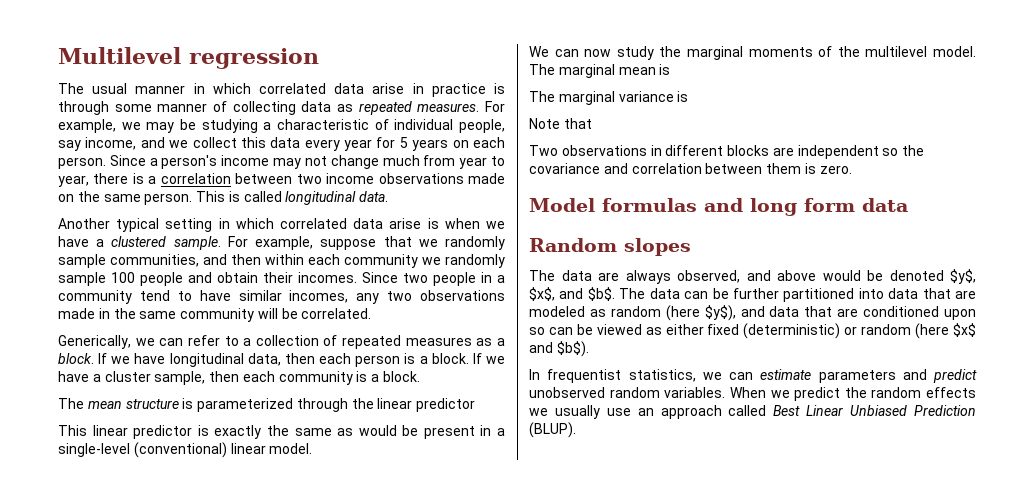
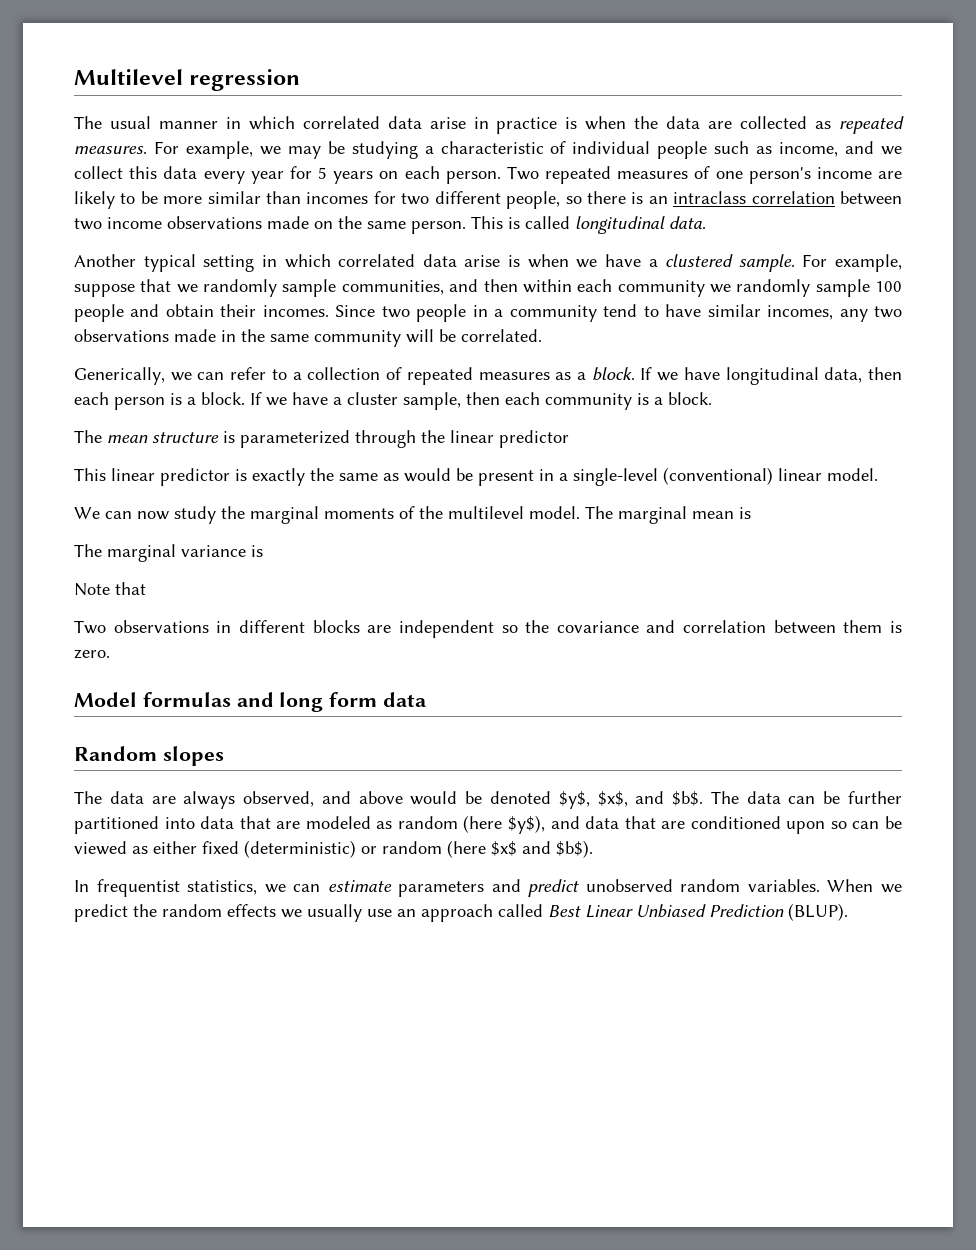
- The usual manner in which correlated data arise in practice is through some manner of collecting data as repeated measures.
+ The usual manner in which correlated data arise in practice is when the data are collected as repeated measures.
- For example, we may be studying a characteristic of individual people, say income, and we collect this data every year for 5 years on each person.
+ For example, we may be studying a characteristic of individual people such as income, and we collect this data every year for 5 years on each person.
- Since a person's income may not change much from year to year, there is a correlation between two income observations made on the same person.
+ Two repeated measures of one person's income are likely to be more similar than incomes for two different people, so there is an intraclass correlation between two income observations made on the same person.

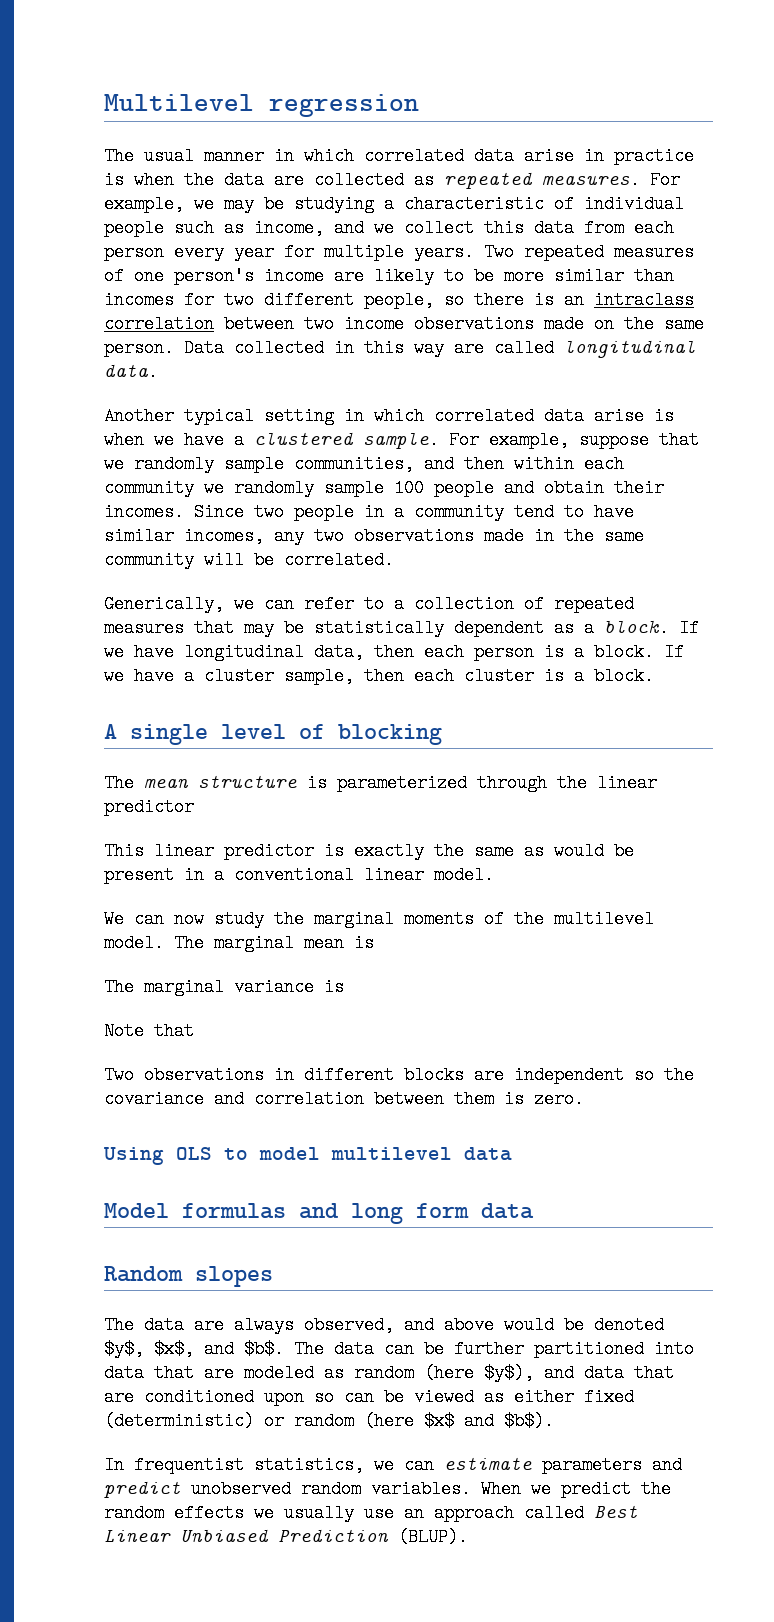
- For example, we may be studying a characteristic of individual people such as income, and we collect this data every year for 5 years on each person.
+ For example, we may be studying a characteristic of individual people such as income, and we collect this data from each person every year for multiple years.
- This is called longitudinal data.
+ Data collected in this way are called longitudinal data.
- Generically, we can refer to a collection of repeated measures as a block.
+ Generically, we can refer to a collection of repeated measures that may be statistically dependent as a block.
- If we have a cluster sample, then each community is a block.
+ If we have a cluster sample, then each cluster is a block.
+ A single level of blocking
- This linear predictor is exactly the same as would be present in a single-level (conventional) linear model.
+ This linear predictor is exactly the same as would be present in a conventional linear model.
+ Using OLS to model multilevel data

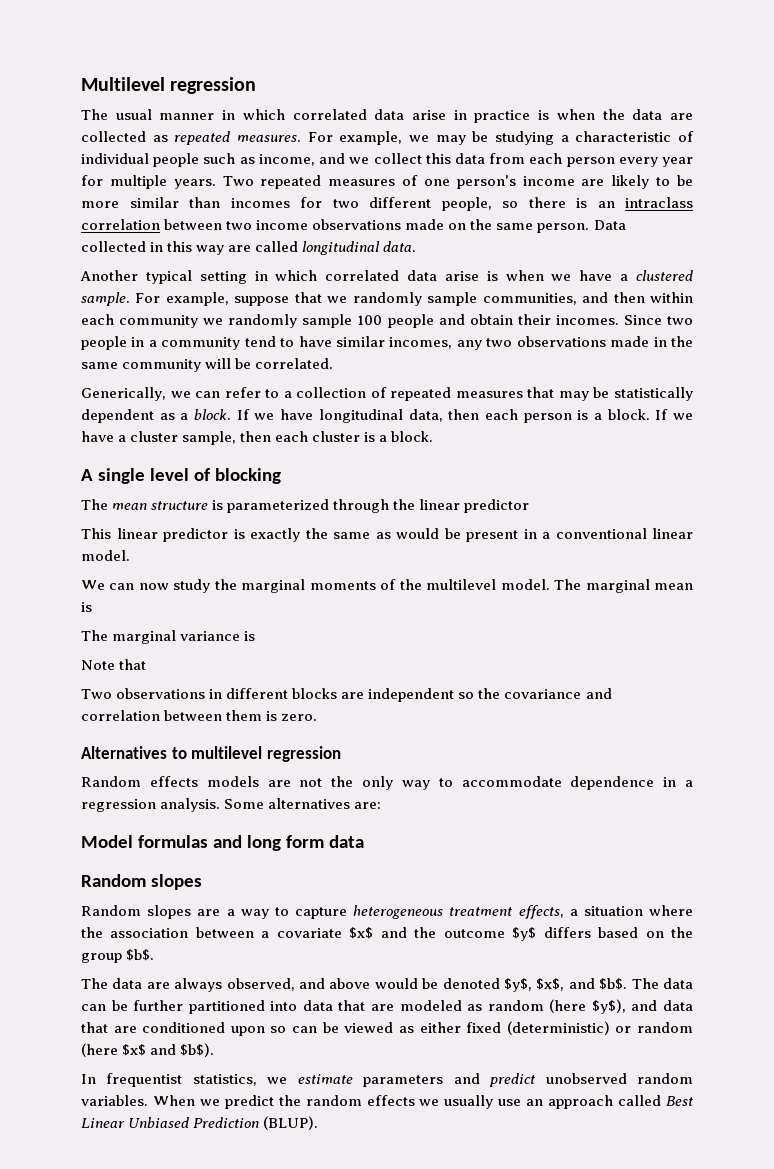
- Using OLS to model multilevel data
+ Alternatives to multilevel regression
+ Random effects models are not the only way to accommodate dependence in a regression analysis. Some alternatives are:
+ Random slopes are a way to capture heterogeneous treatment effects, a situation where the association between a covariate $x$ and the outcome $y$ differs based on the group $b$.
- In frequentist statistics, we can estimate parameters and predict unobserved random variables.
+ In frequentist statistics, we estimate parameters and predict unobserved random variables.

